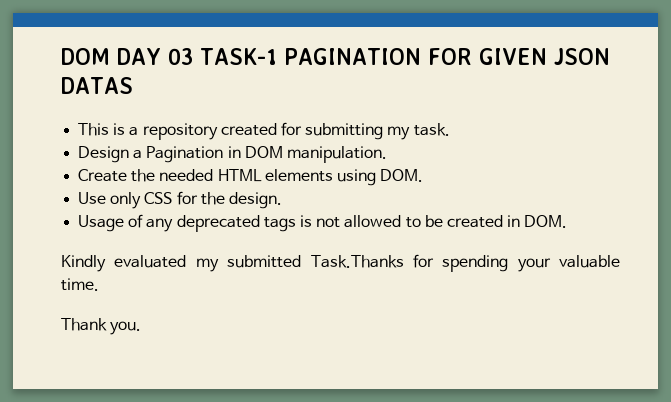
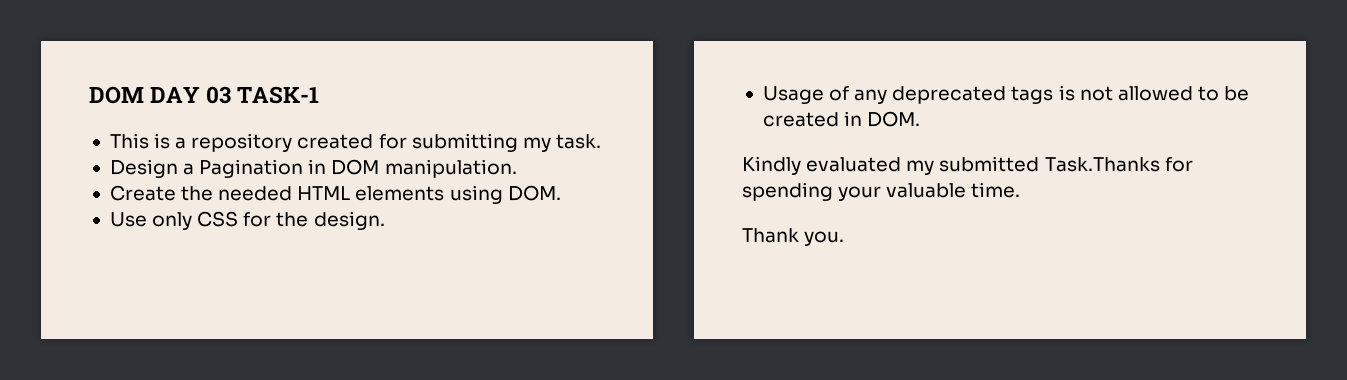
- DOM DAY 03 TASK-1 PAGINATION FOR GIVEN JSON DATAS
+ DOM DAY 03 TASK-1

